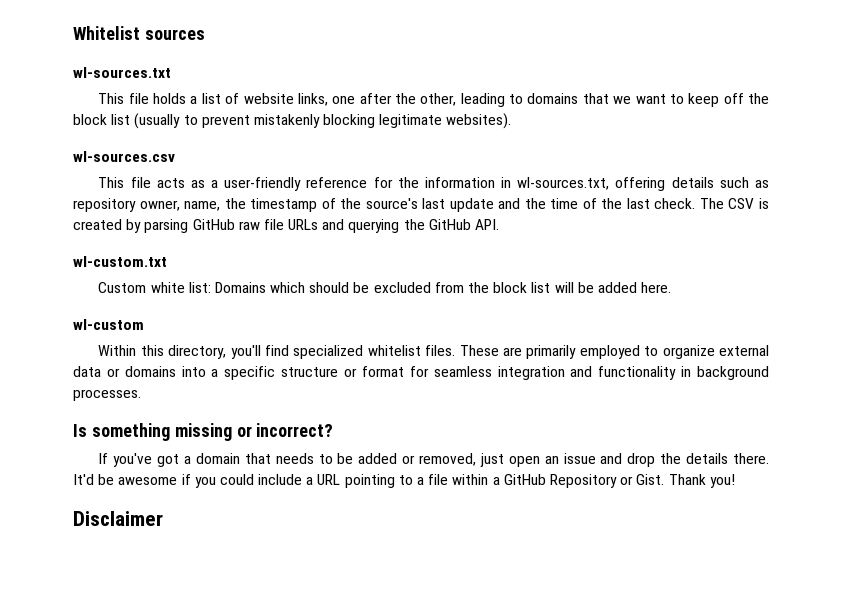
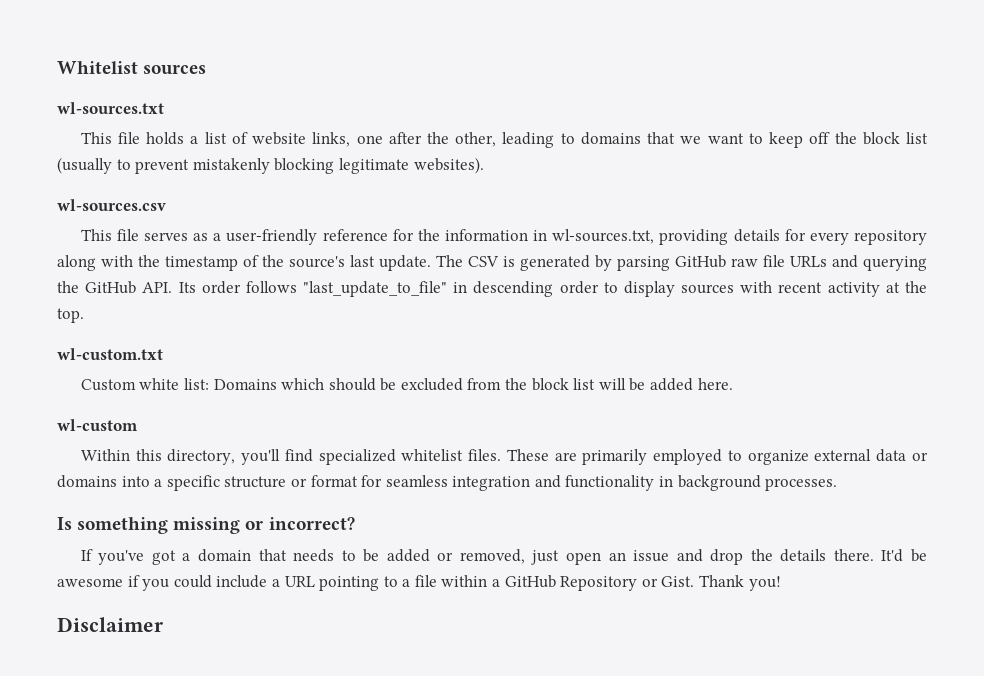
- This file acts as a user-friendly reference for the information in wl-sources.txt, offering details such as repository owner, name, the timestamp of the source's last update and the time of the last check.
+ This file serves as a user-friendly reference for the information in wl-sources.txt, providing details for every repository along with the timestamp of the source's last update.
- The CSV is created by parsing GitHub raw file URLs and querying the GitHub API.
+ The CSV is generated by parsing GitHub raw file URLs and querying the GitHub API. Its order follows "last_update_to_file" in descending order to display sources with recent activity at the top.

